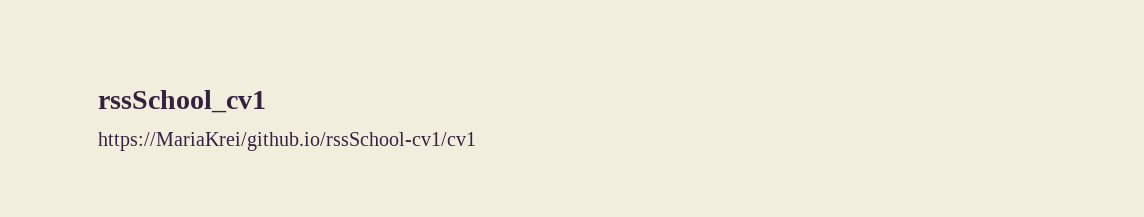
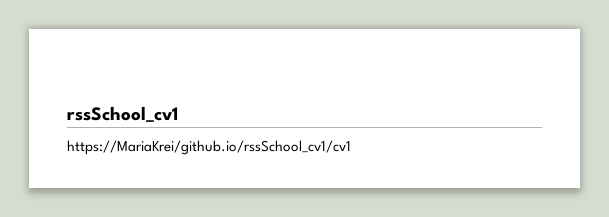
- https://MariaKrei/github.io/rssSchool-cv1/cv1
+ https://MariaKrei/github.io/rssSchool_cv1/cv1

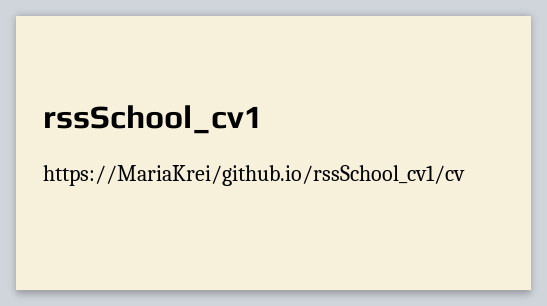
- https://MariaKrei/github.io/rssSchool_cv1/cv1
+ https://MariaKrei/github.io/rssSchool_cv1/cv

